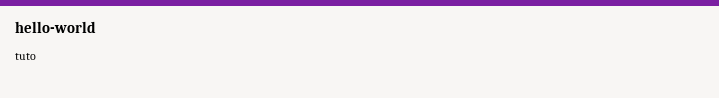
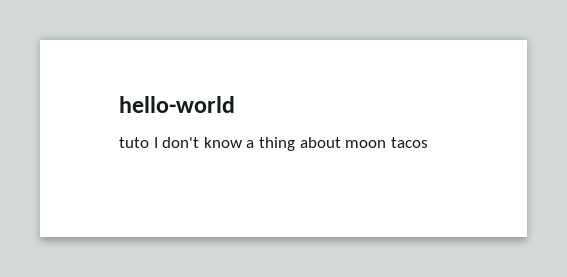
- tuto
+ tuto I don't know a thing about moon tacos

